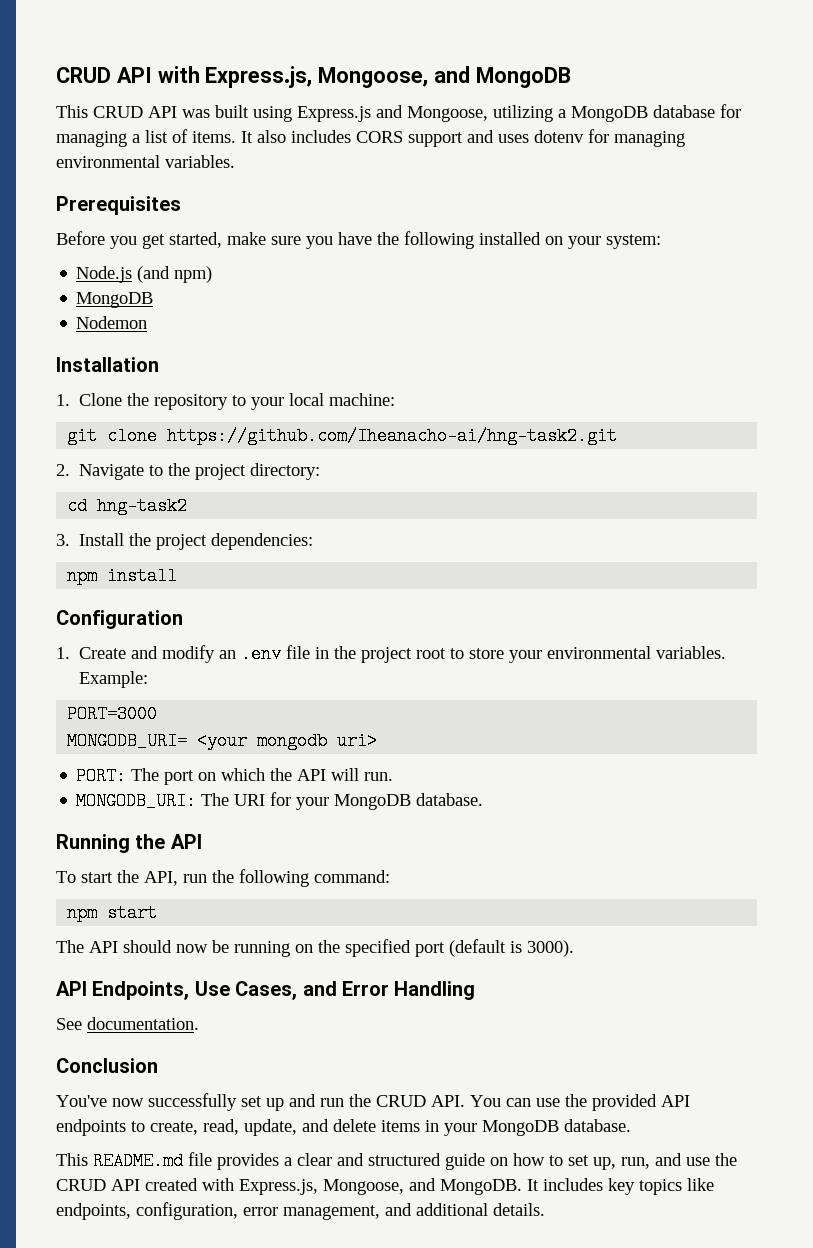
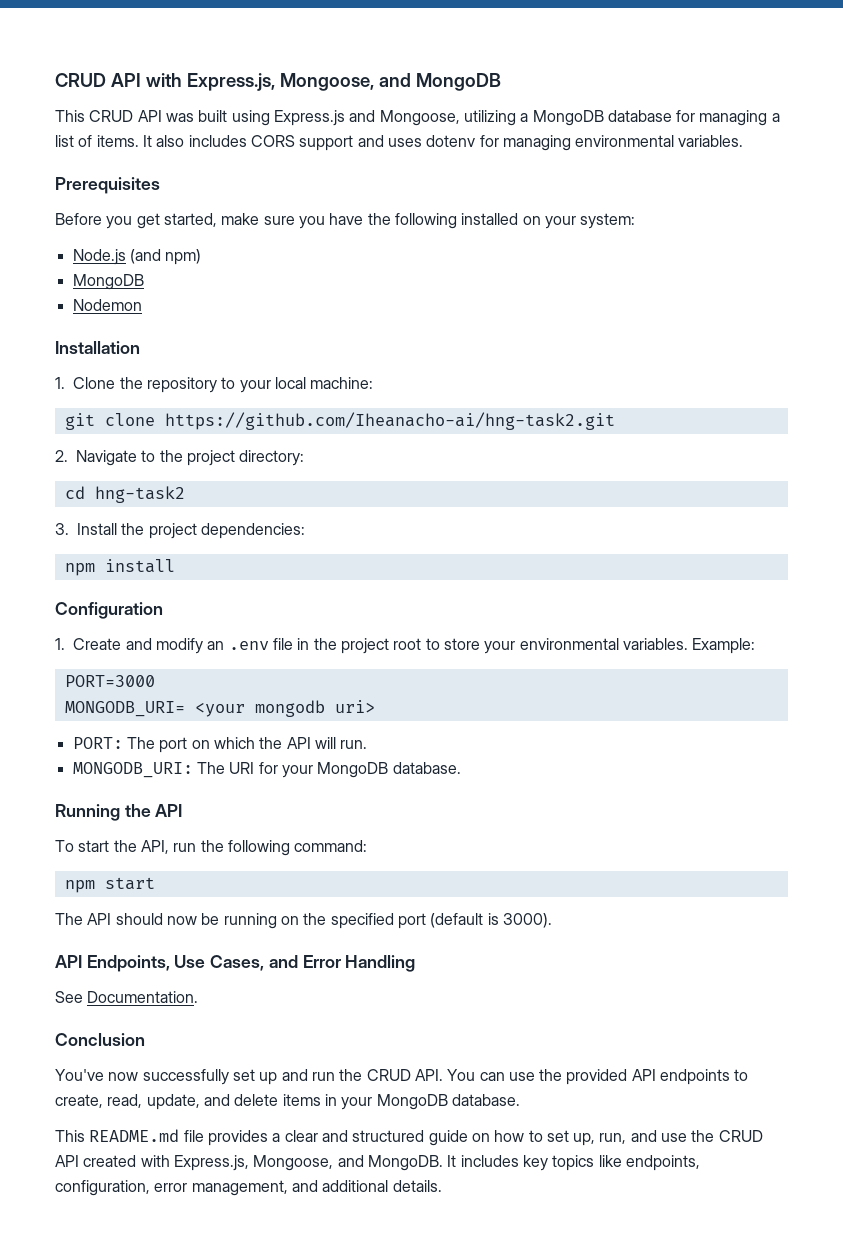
- See documentation.
+ See Documentation.

